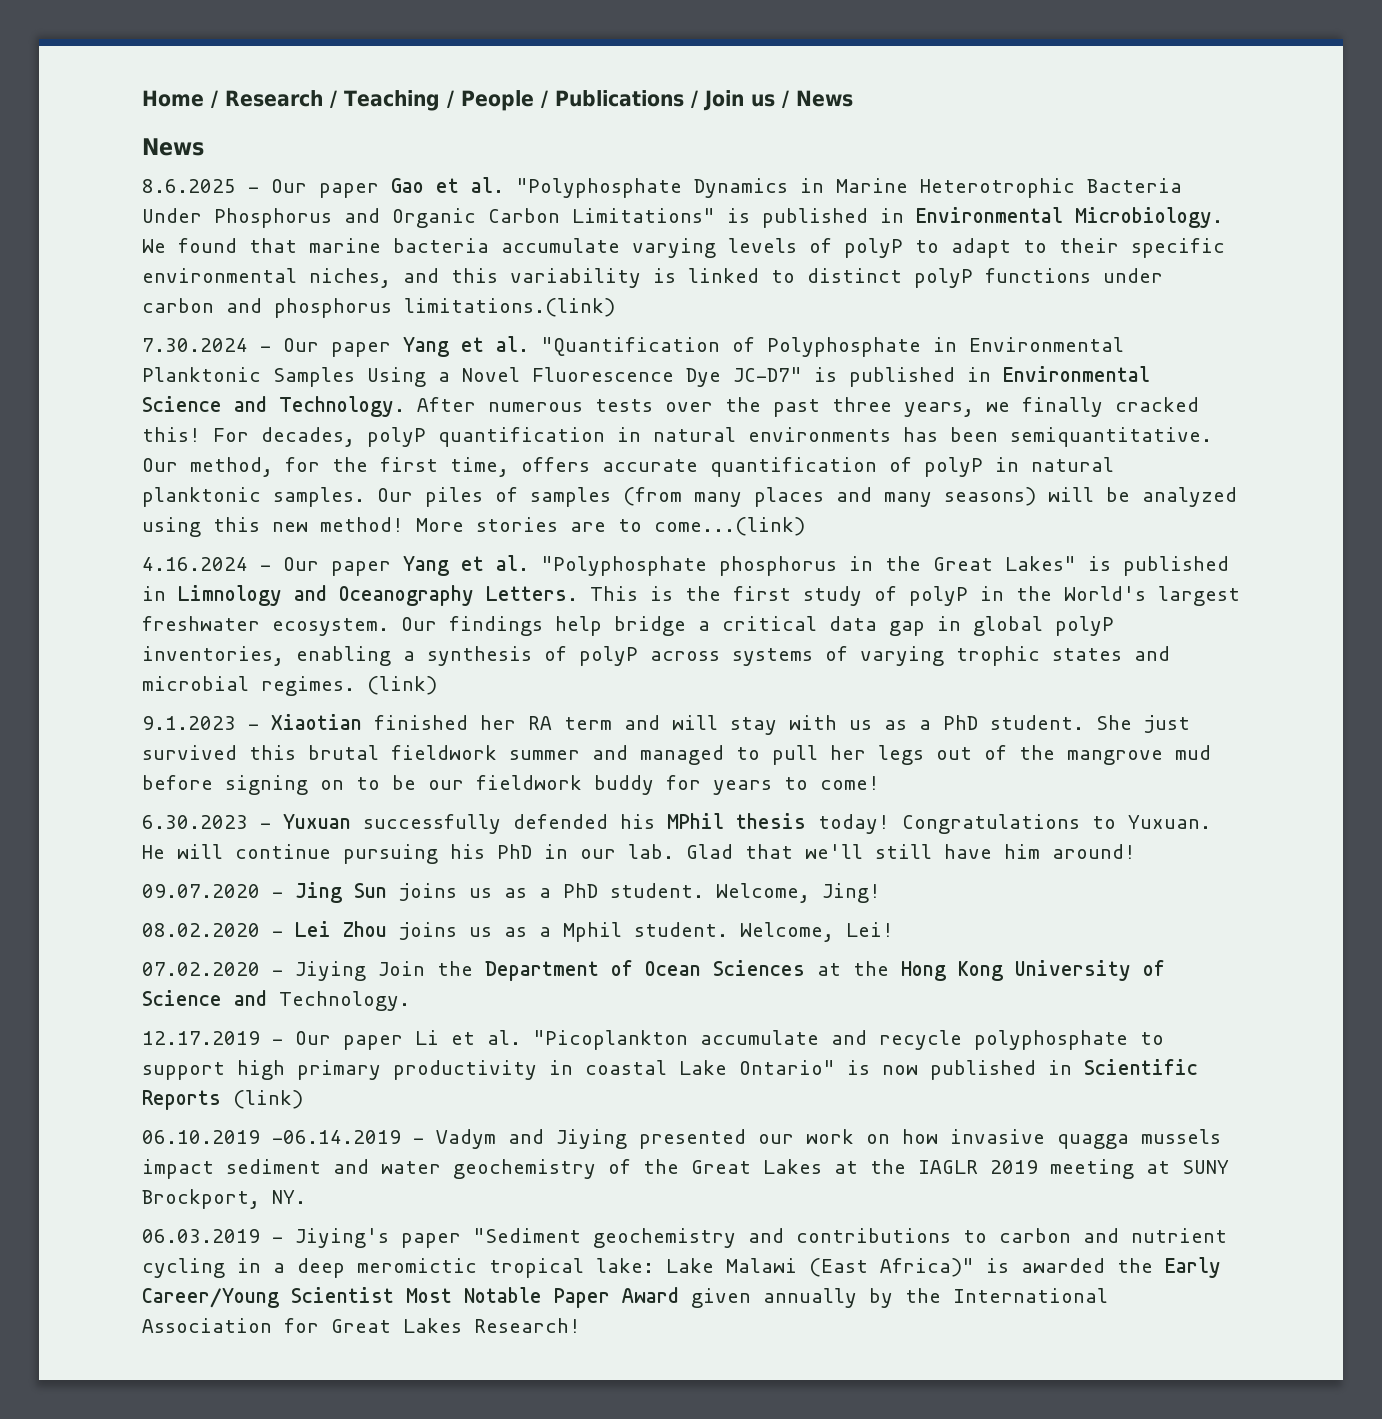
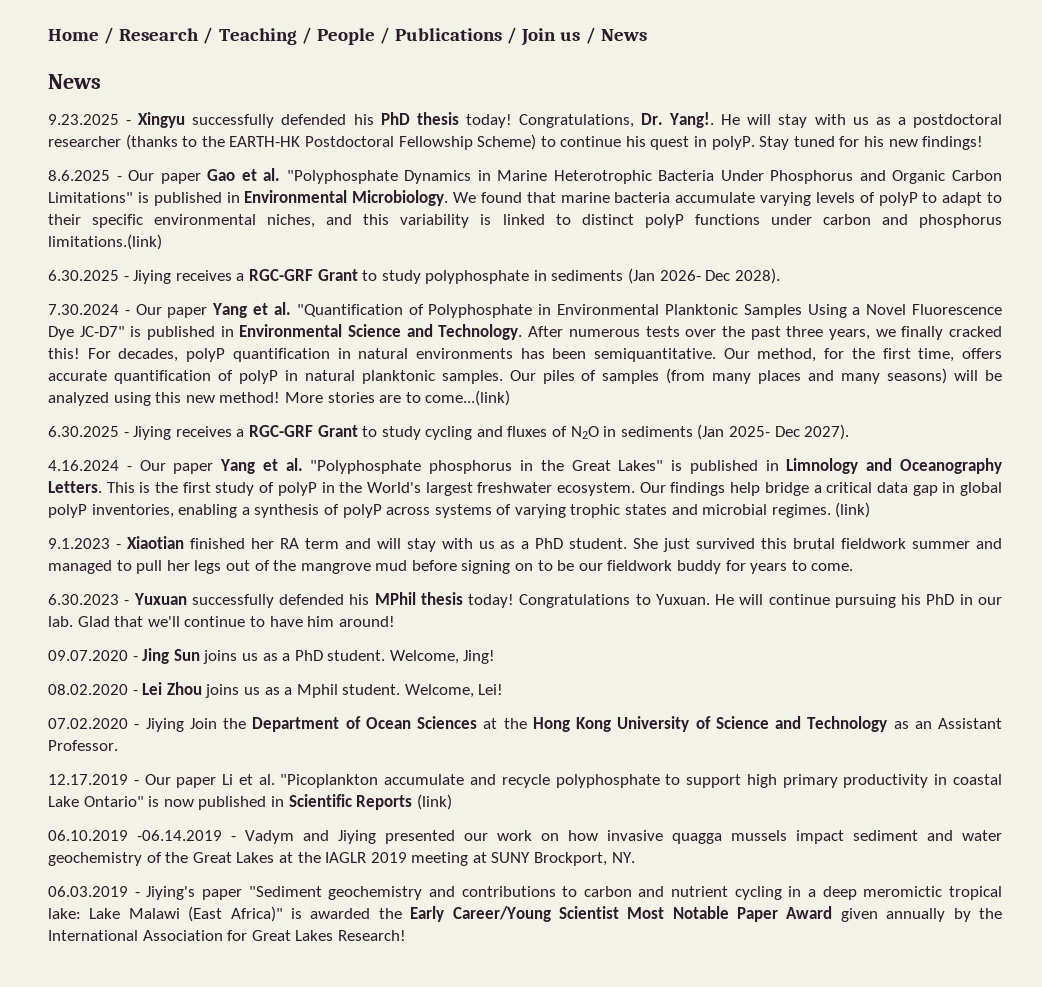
+ 9.23.2025 - Xingyu successfully defended his PhD thesis today! Congratulations, Dr. Yang!. He will stay with us as a postdoctoral researcher (thanks to the EARTH-HK Postdoctoral Fellowship Scheme) to continue his quest in polyP. Stay tuned for his new findings!
+ 6.30.2025 - Jiying receives a RGC-GRF Grant to study polyphosphate in sediments (Jan 2026- Dec 2028).
+ 6.30.2025 - Jiying receives a RGC-GRF Grant to study cycling and fluxes of N2O in sediments (Jan 2025- Dec 2027).
- She just survived this brutal fieldwork summer and managed to pull her legs out of the mangrove mud before signing on to be our fieldwork buddy for years to come!
+ She just survived this brutal fieldwork summer and managed to pull her legs out of the mangrove mud before signing on to be our fieldwork buddy for years to come.
- Glad that we'll still have him around!
+ Glad that we'll continue to have him around!
- 07.02.2020 - Jiying Join the Department of Ocean Sciences at the Hong Kong University of Science and Technology.
+ 07.02.2020 - Jiying Join the Department of Ocean Sciences at the Hong Kong University of Science and Technology as an Assistant Professor.

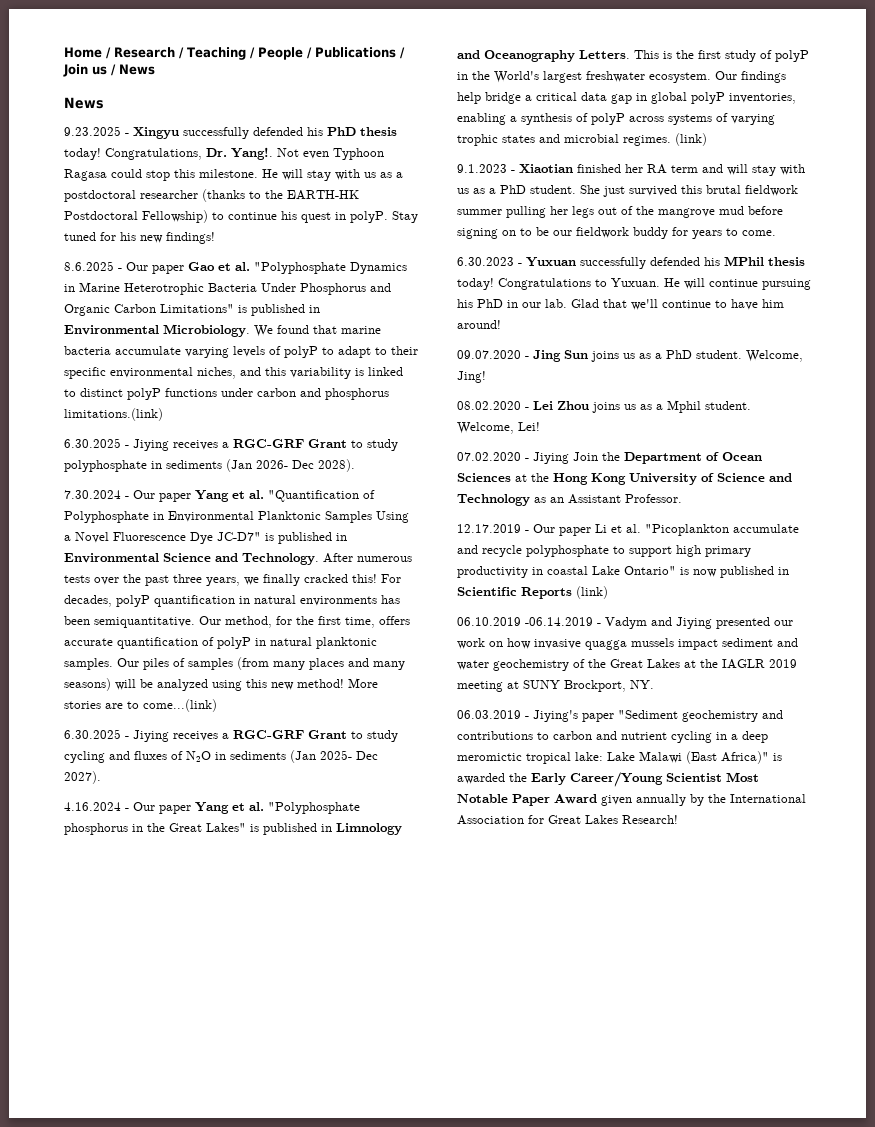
+ Not even Typhoon Ragasa could stop this milestone.
- He will stay with us as a postdoctoral researcher (thanks to the EARTH-HK Postdoctoral Fellowship Scheme) to continue his quest in polyP.
+ He will stay with us as a postdoctoral researcher (thanks to the EARTH-HK Postdoctoral Fellowship) to continue his quest in polyP.
- She just survived this brutal fieldwork summer and managed to pull her legs out of the mangrove mud before signing on to be our fieldwork buddy for years to come.
+ She just survived this brutal fieldwork summer pulling her legs out of the mangrove mud before signing on to be our fieldwork buddy for years to come.

